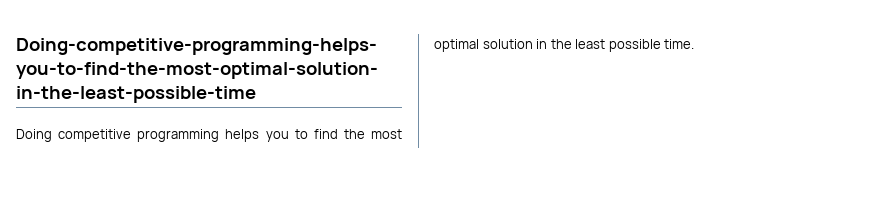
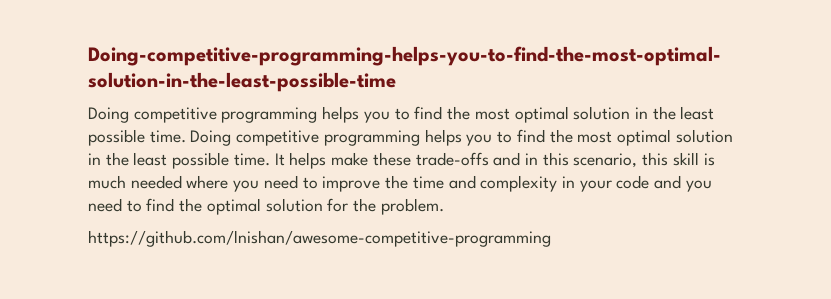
+ Doing competitive programming helps you to find the most optimal solution in the least possible time. It helps make these trade-offs and in this scenario, this skill is much needed where you need to improve the time and complexity in your code and you need to find the optimal solution for the problem.
+ https://github.com/lnishan/awesome-competitive-programming

